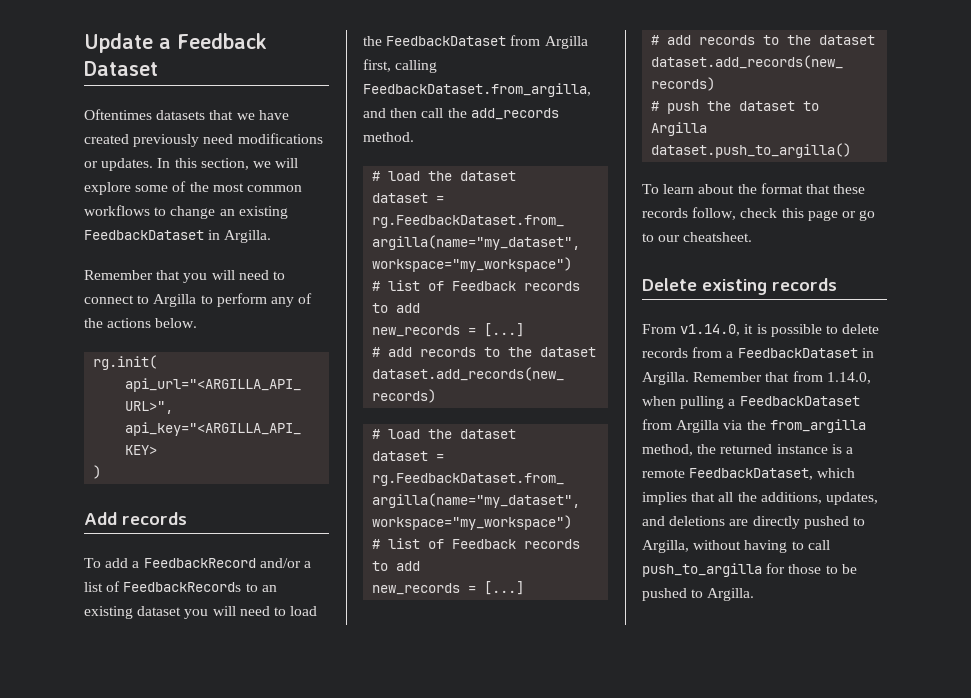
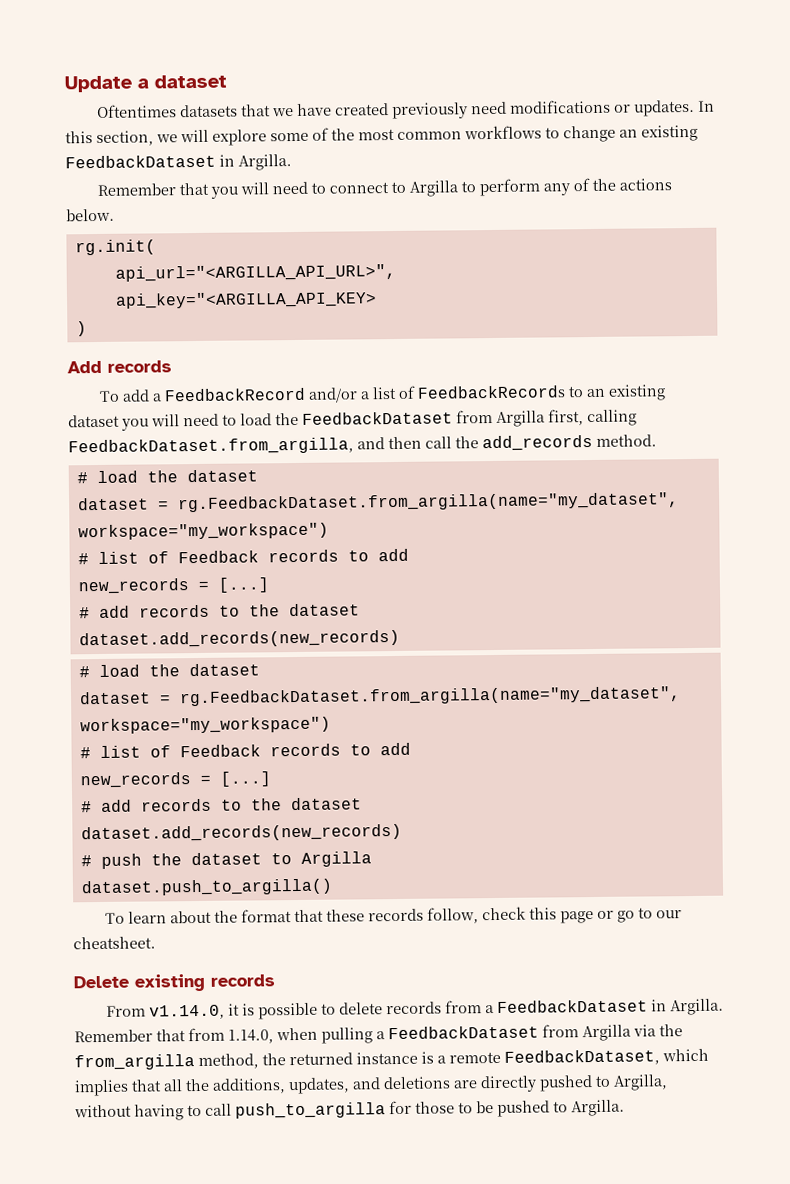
- Update a Feedback Dataset
+ Update a dataset

